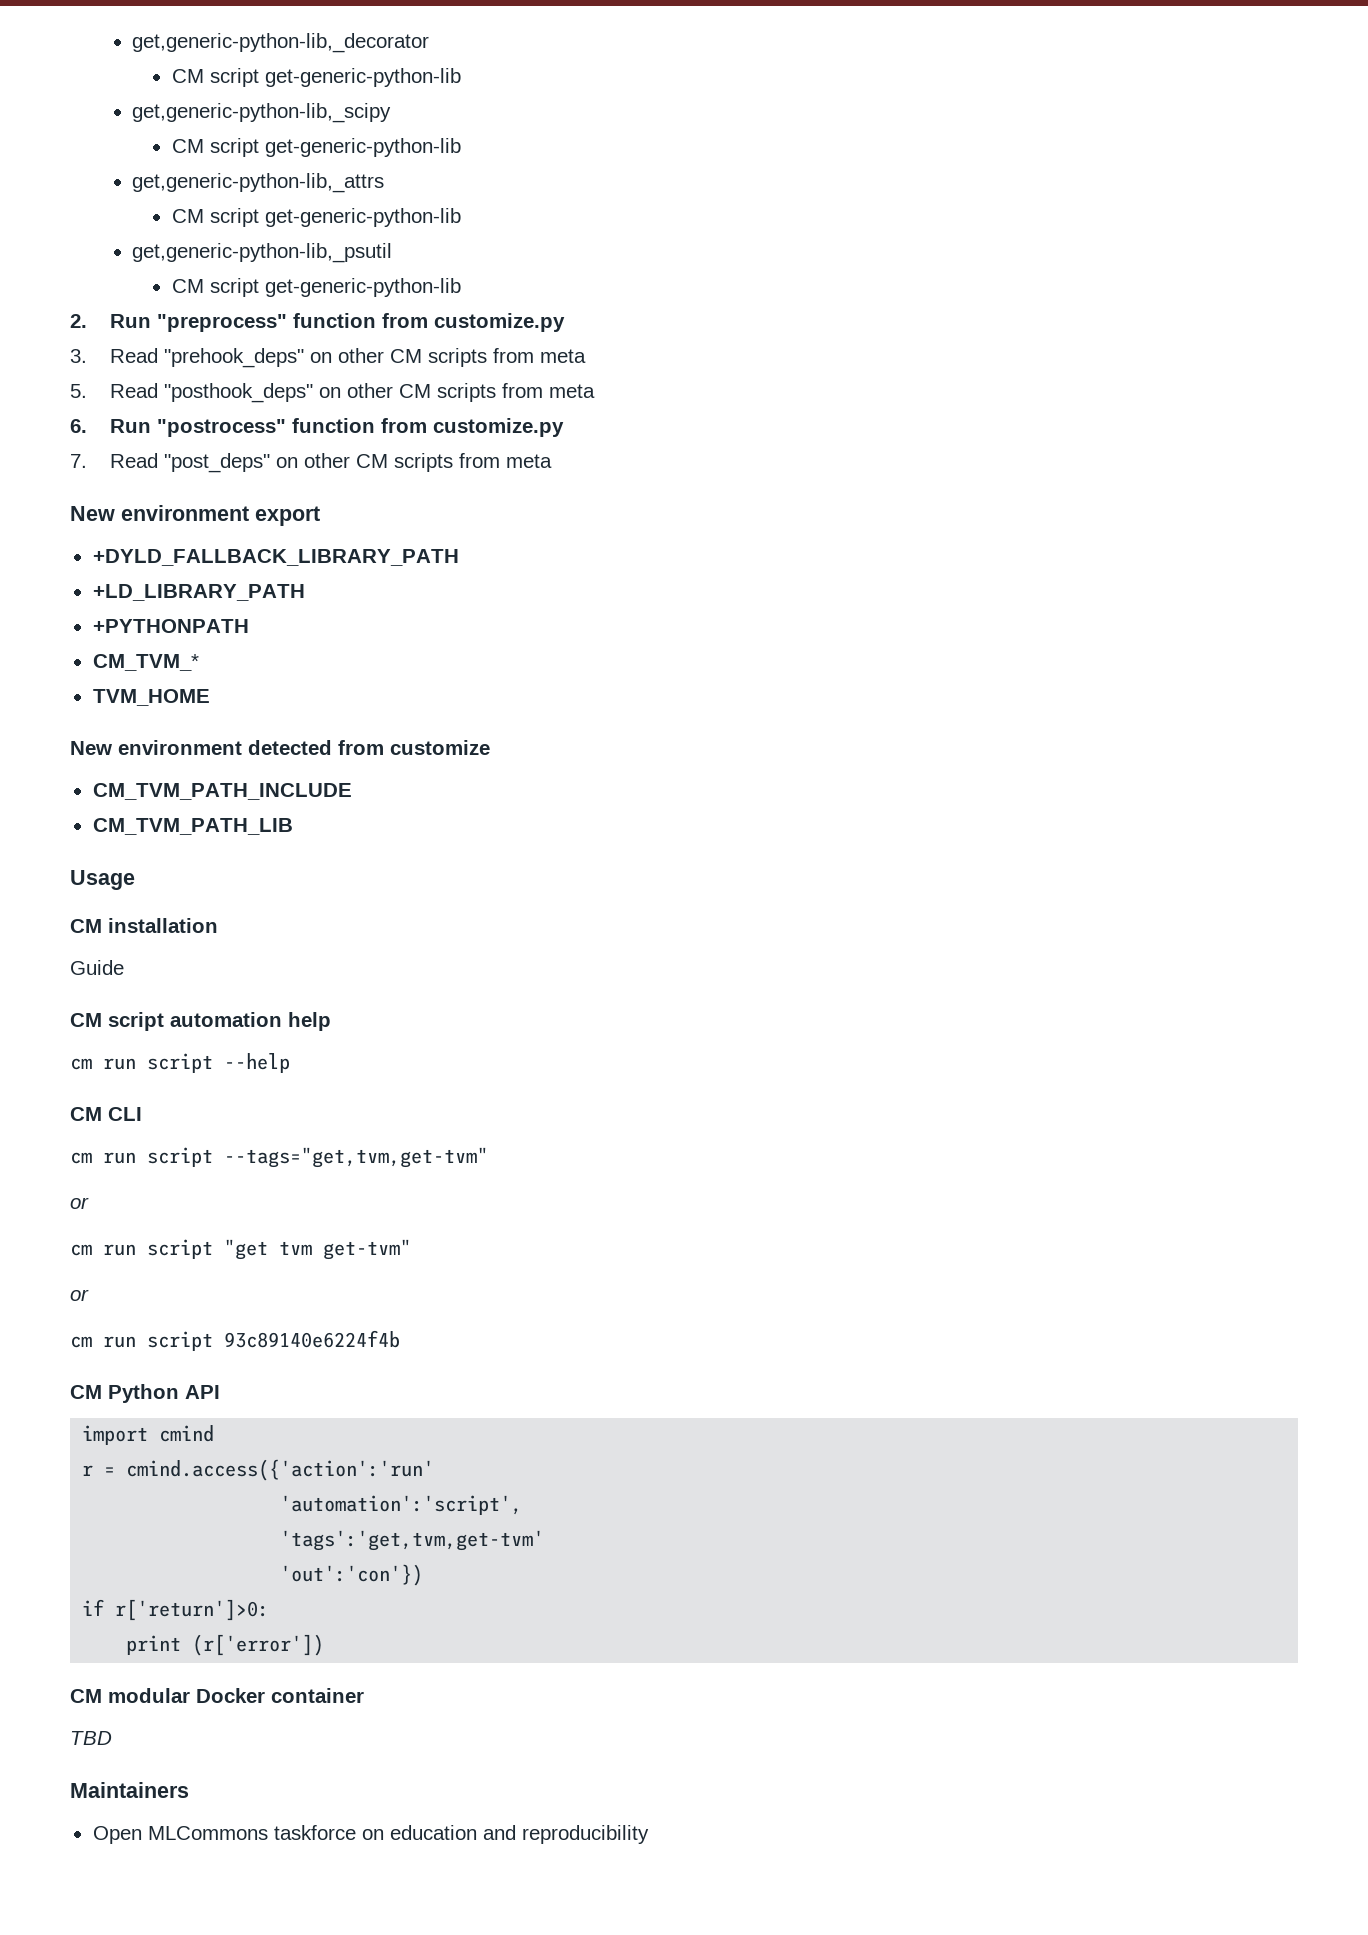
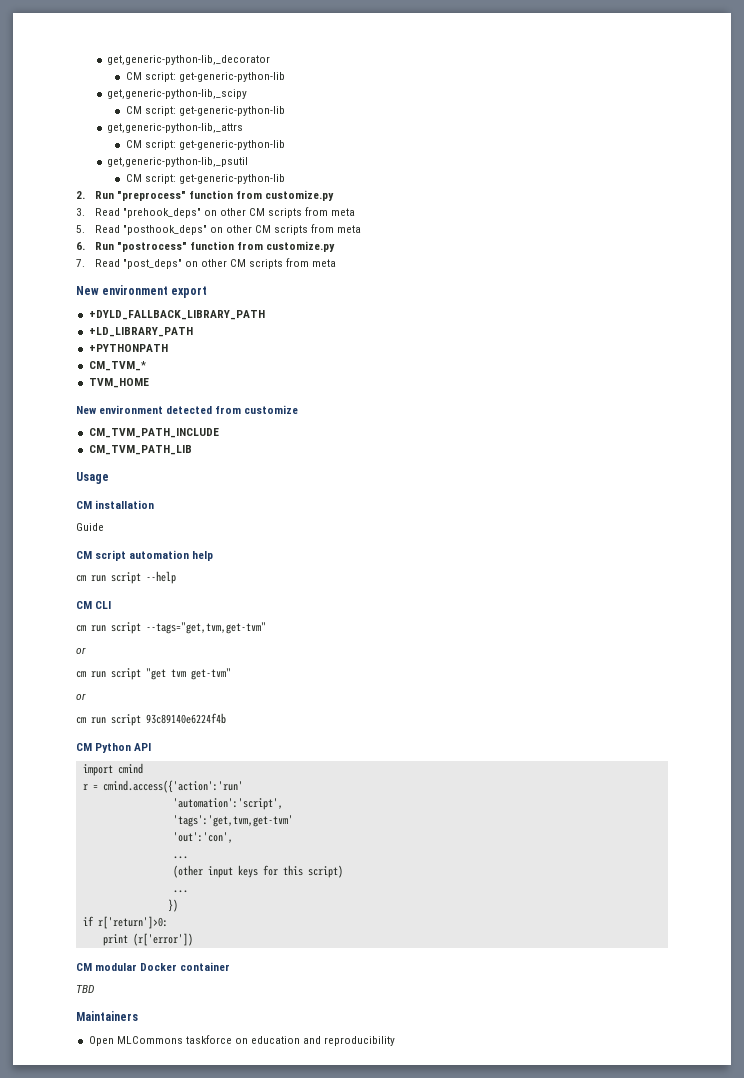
  get,generic-python-lib,_decorator
- CM script get-generic-python-lib
+ CM script: get-generic-python-lib
  get,generic-python-lib,_scipy
- CM script get-generic-python-lib
+ CM script: get-generic-python-lib
  get,generic-python-lib,_attrs
- CM script get-generic-python-lib
+ CM script: get-generic-python-lib
  get,generic-python-lib,_psutil
- CM script get-generic-python-lib
+ CM script: get-generic-python-lib
- 'out':'con'})
+ 'out':'con',
+ ...
+ (other input keys for this script)
+ ...
+ })

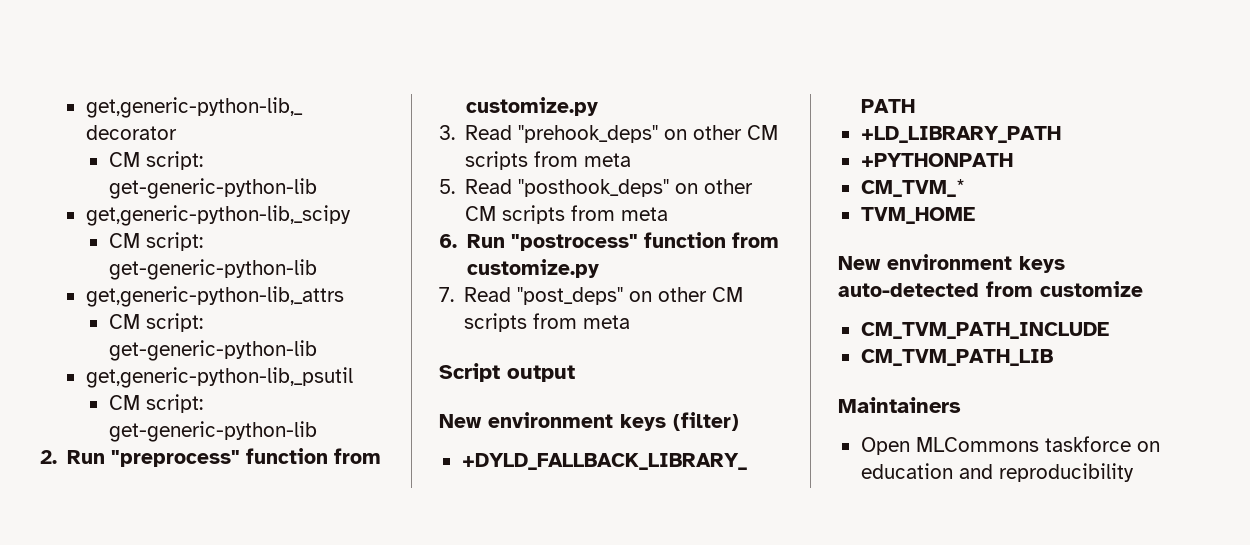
- New environment export
+ Script output
+ New environment keys (filter)
- New environment detected from customize
+ New environment keys auto-detected from customize
- Usage
- CM installation
- Guide
- CM script automation help
- cm run script --help
- CM CLI
- cm run script --tags="get,tvm,get-tvm"
- or
- cm run script "get tvm get-tvm"
- or
- cm run script 93c89140e6224f4b
- CM Python API
- import cmind
- r = cmind.access({'action':'run'
- 'automation':'script',
- 'tags':'get,tvm,get-tvm'
- 'out':'con',
- ...
- (other input keys for this script)
- ...
- })
- if r['return']>0:
- print (r['error'])
- CM modular Docker container
- TBD

